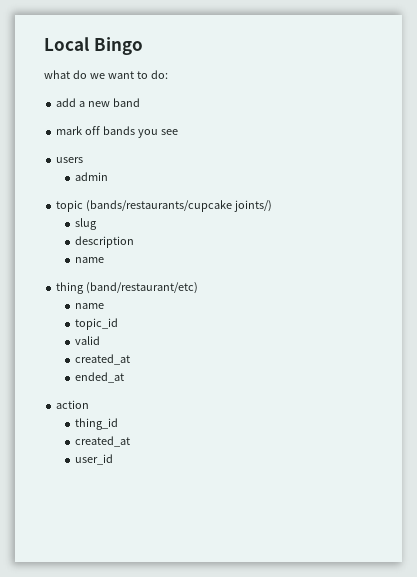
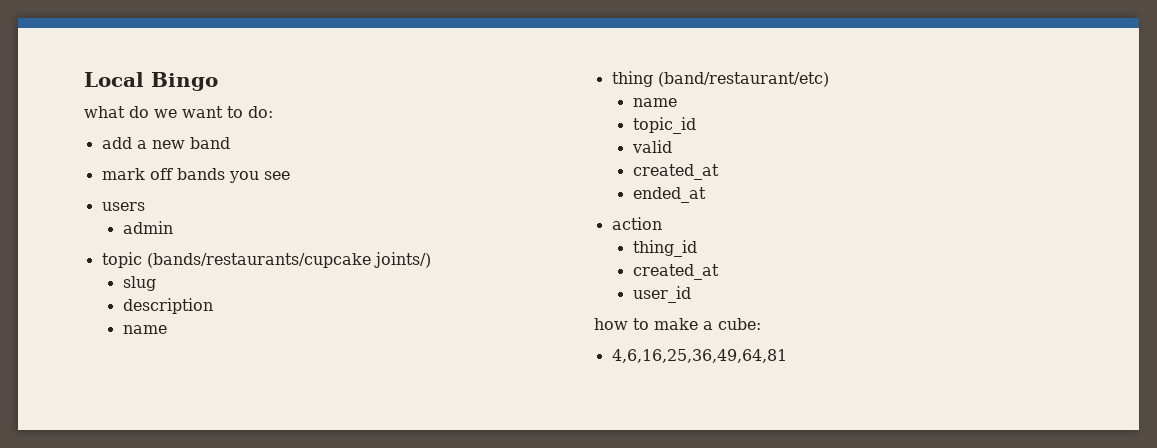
+ how to make a cube:
+ 4,6,16,25,36,49,64,81

